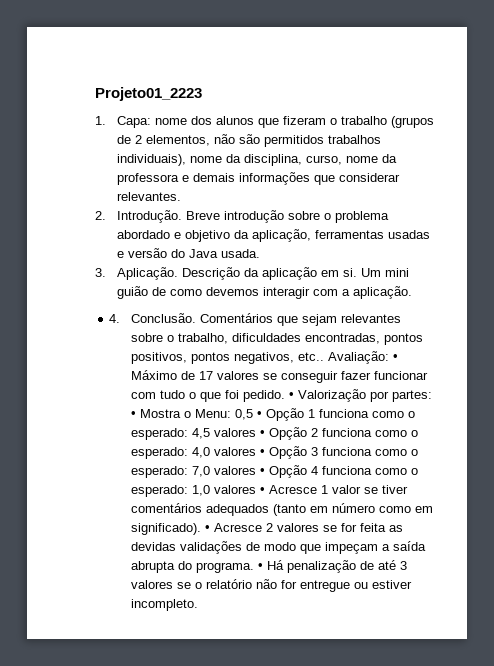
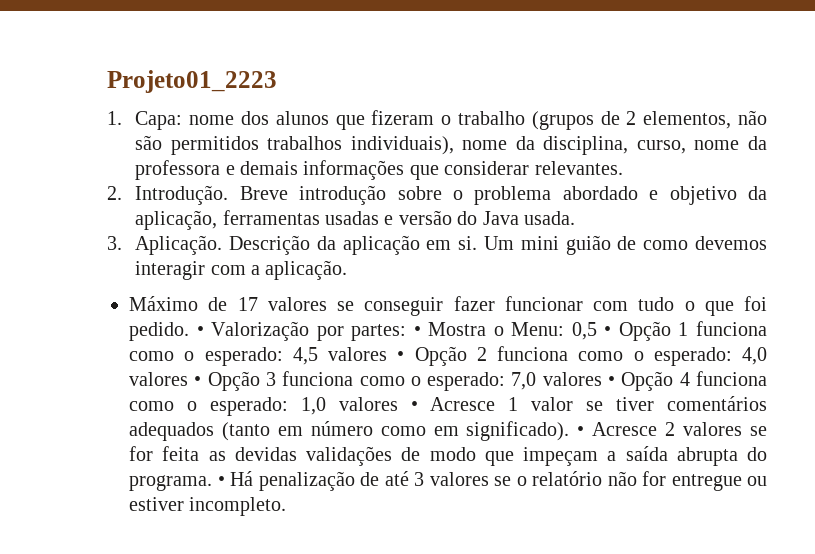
- 4. Conclusão. Comentários que sejam relevantes sobre o trabalho, dificuldades encontradas, pontos positivos, pontos negativos, etc.. Avaliação: • Máximo de 17 valores se conseguir fazer funcionar com tudo o que foi pedido.
+ Máximo de 17 valores se conseguir fazer funcionar com tudo o que foi pedido.

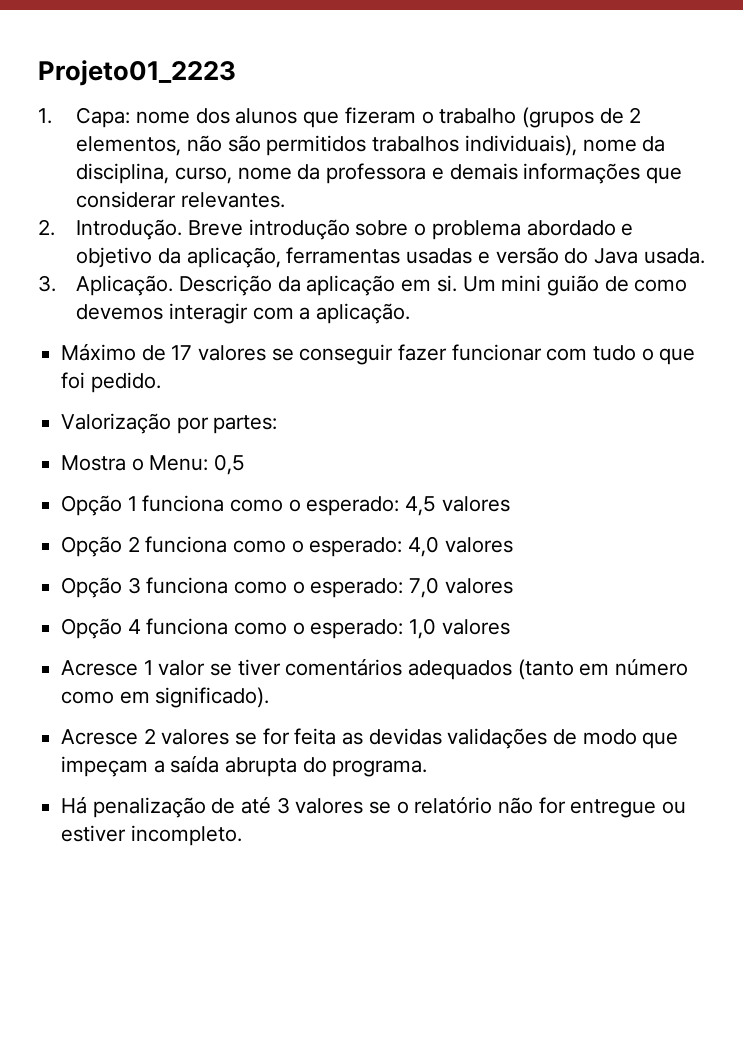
- Máximo de 17 valores se conseguir fazer funcionar com tudo o que foi pedido. • Valorização por partes: • Mostra o Menu:
+ Máximo de 17 valores se conseguir fazer funcionar com tudo o que foi pedido.
+ Valorização por partes:
+ Mostra o Menu:
- 0,5 • Opção 1 funciona como o esperado:
+ 0,5
+ Opção 1 funciona como o esperado:
- 4,5 valores • Opção 2 funciona como o esperado:
+ 4,5 valores
+ Opção 2 funciona como o esperado:
- 4,0 valores • Opção 3 funciona como o esperado:
+ 4,0 valores
+ Opção 3 funciona como o esperado:
- 7,0 valores • Opção 4 funciona como o esperado:
+ 7,0 valores
+ Opção 4 funciona como o esperado:
- 1,0 valores • Acresce 1 valor se tiver comentários adequados (tanto em número como em significado). • Acresce 2 valores se for feita as devidas validações de modo que impeçam a saída abrupta do programa. • Há penalização de até 3 valores se o relatório não for entregue ou estiver incompleto.
+ 1,0 valores
+ Acresce 1 valor se tiver comentários adequados (tanto em número como em significado).
+ Acresce 2 valores se for feita as devidas validações de modo que impeçam a saída abrupta do programa.
+ Há penalização de até 3 valores se o relatório não for entregue ou estiver incompleto.

